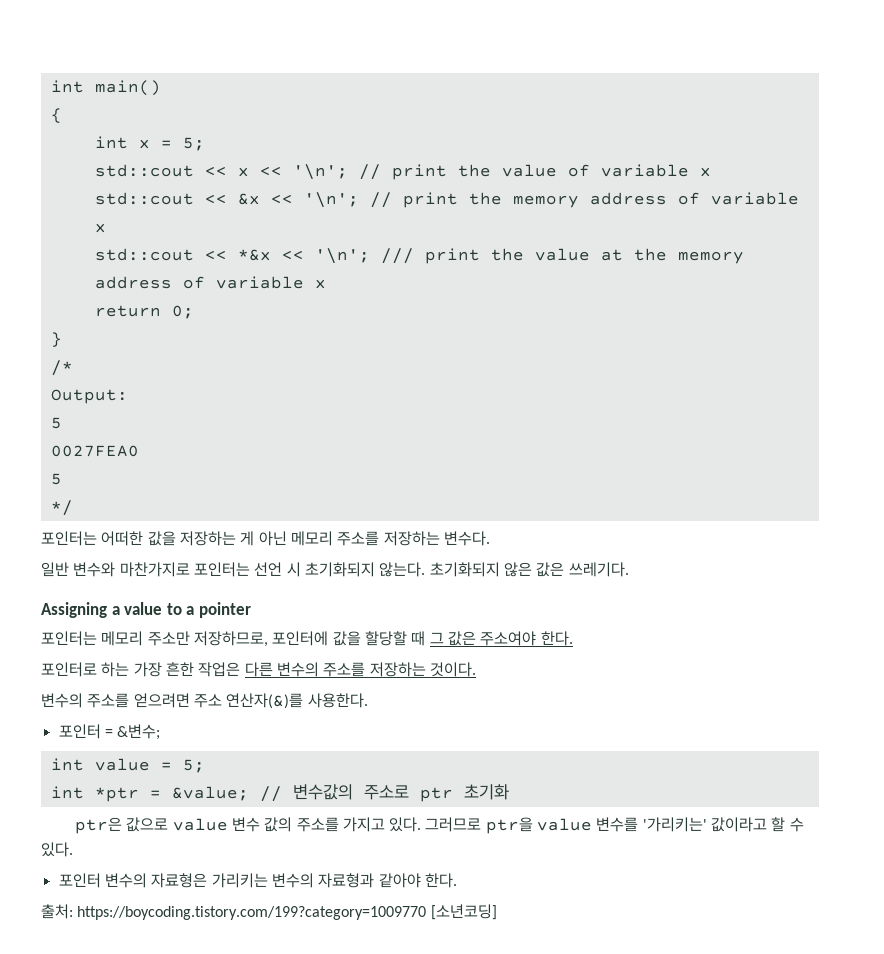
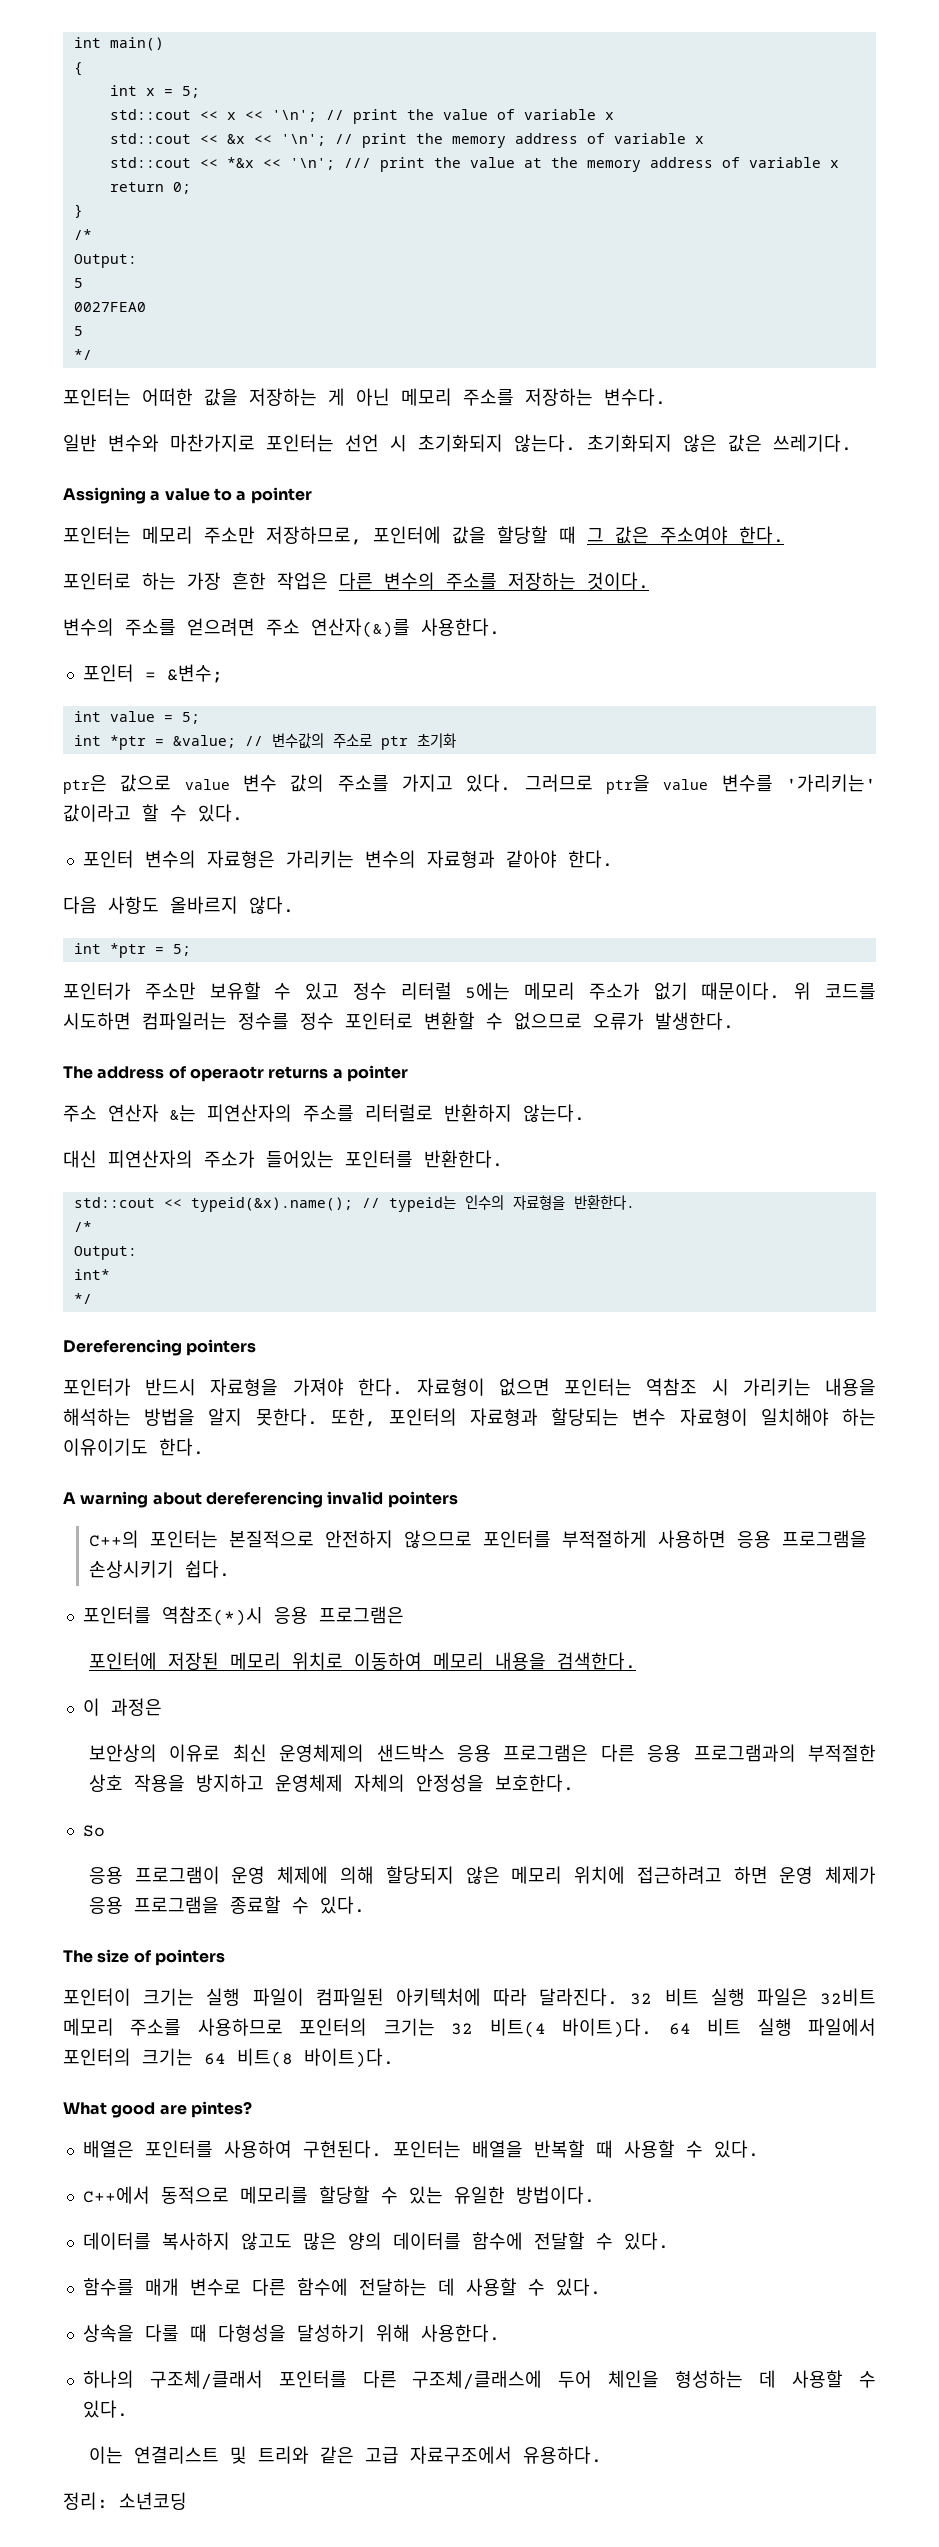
- 출처: https://boycoding.tistory.com/199?category=1009770 [소년코딩]
+ 다음 사항도 올바르지 않다.
+ int *ptr = 5;
+ 포인터가 주소만 보유할 수 있고 정수 리터럴 5에는 메모리 주소가 없기 때문이다. 위 코드를 시도하면 컴파일러는 정수를 정수 포인터로 변환할 수 없으므로 오류가 발생한다.
+ The address of operaotr returns a pointer
+ 주소 연산자 &는 피연산자의 주소를 리터럴로 반환하지 않는다.
+ 대신 피연산자의 주소가 들어있는 포인터를 반환한다.
+ std::cout << typeid(&x).name(); // typeid는 인수의 자료형을 반환한다.
+ /*
+ Output:
+ int*
+ */
+ Dereferencing pointers
+ 포인터가 반드시 자료형을 가져야 한다. 자료형이 없으면 포인터는 역참조 시 가리키는 내용을 해석하는 방법을 알지 못한다. 또한, 포인터의 자료형과 할당되는 변수 자료형이 일치해야 하는 이유이기도 한다.
+ A warning about dereferencing invalid pointers
+ C++의 포인터는 본질적으로 안전하지 않으므로 포인터를 부적절하게 사용하면 응용 프로그램을 손상시키기 쉽다.
+ 포인터를 역참조(*)시 응용 프로그램은
+ 포인터에 저장된 메모리 위치로 이동하여 메모리 내용을 검색한다.
+ 이 과정은
+ 보안상의 이유로 최신 운영체제의 샌드박스 응용 프로그램은 다른 응용 프로그램과의 부적절한 상호 작용을 방지하고 운영체제 자체의 안정성을 보호한다.
+ So
+ 응용 프로그램이 운영 체제에 의해 할당되지 않은 메모리 위치에 접근하려고 하면 운영 체제가 응용 프로그램을 종료할 수 있다.
+ The size of pointers
+ 포인터이 크기는 실행 파일이 컴파일된 아키텍처에 따라 달라진다. 32 비트 실행 파일은 32비트 메모리 주소를 사용하므로 포인터의 크기는 32 비트(4 바이트)다. 64 비트 실행 파일에서 포인터의 크기는 64 비트(8 바이트)다.
+ What good are pintes?
+ 배열은 포인터를 사용하여 구현된다. 포인터는 배열을 반복할 때 사용할 수 있다.
+ C++에서 동적으로 메모리를 할당할 수 있는 유일한 방법이다.
+ 데이터를 복사하지 않고도 많은 양의 데이터를 함수에 전달할 수 있다.
+ 함수를 매개 변수로 다른 함수에 전달하는 데 사용할 수 있다.
+ 상속을 다룰 때 다형성을 달성하기 위해 사용한다.
+ 하나의 구조체/클래서 포인터를 다른 구조체/클래스에 두어 체인을 형성하는 데 사용할 수 있다.
+ 이는 연결리스트 및 트리와 같은 고급 자료구조에서 유용하다.
+ 정리: 소년코딩

